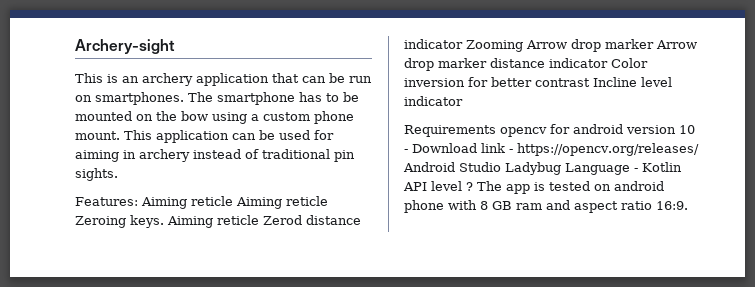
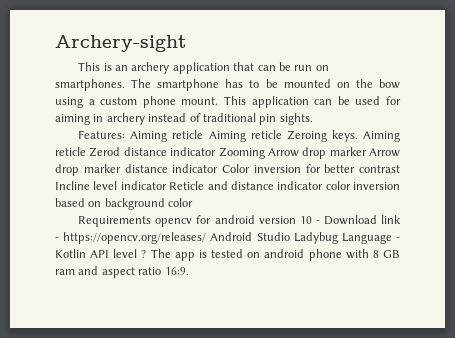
- Aiming reticle Zerod distance indicator Zooming Arrow drop marker Arrow drop marker distance indicator Color inversion for better contrast Incline level indicator
+ Aiming reticle Zerod distance indicator Zooming Arrow drop marker Arrow drop marker distance indicator Color inversion for better contrast Incline level indicator Reticle and distance indicator color inversion based on background color

